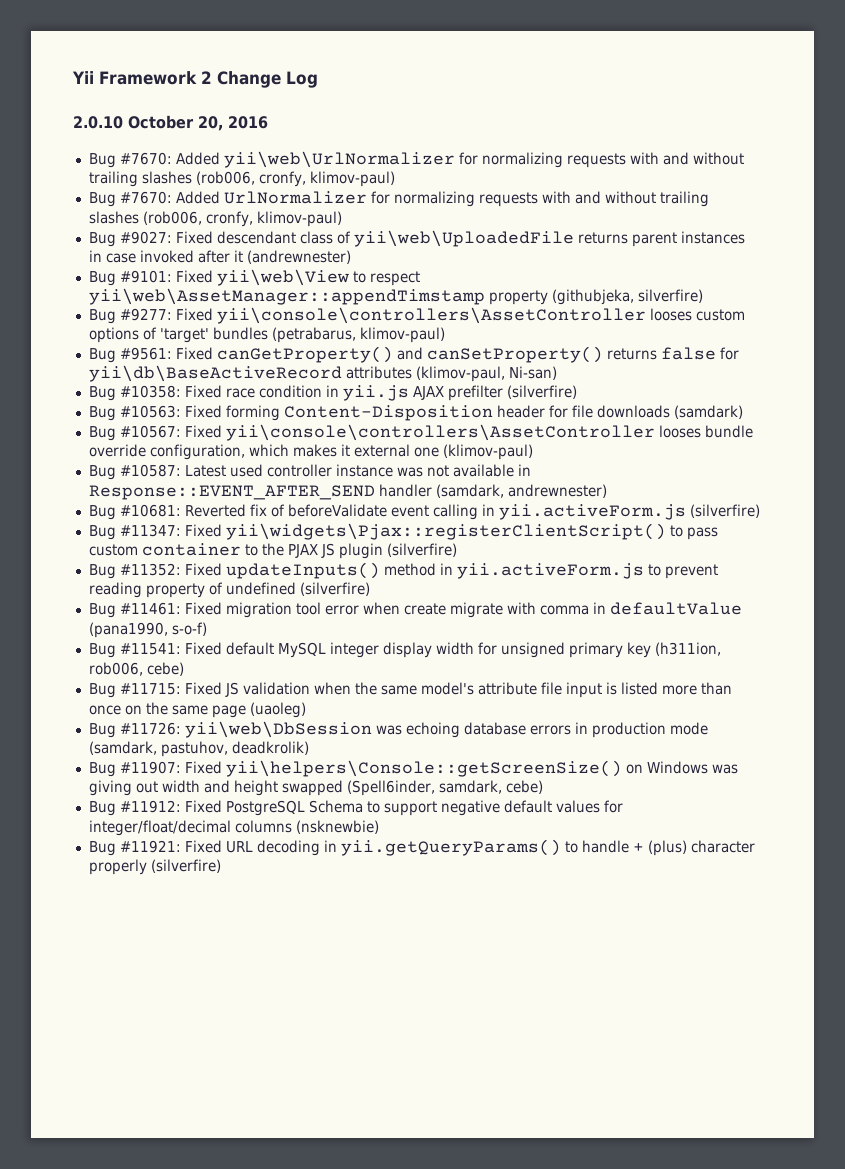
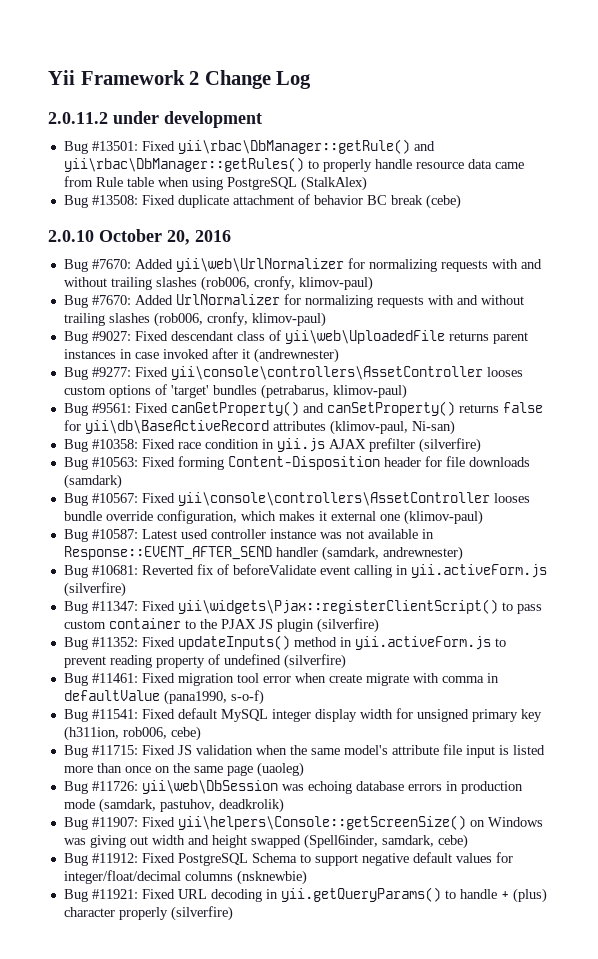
+ 2.0.11.2 under development
+ Bug #13501: Fixed yii\rbac\DbManager::getRule() and yii\rbac\DbManager::getRules() to properly handle resource data came from Rule table when using PostgreSQL (StalkAlex)
+ Bug #13508: Fixed duplicate attachment of behavior BC break (cebe)
- Bug #9101: Fixed yii\web\View to respect yii\web\AssetManager::appendTimstamp property (githubjeka, silverfire)

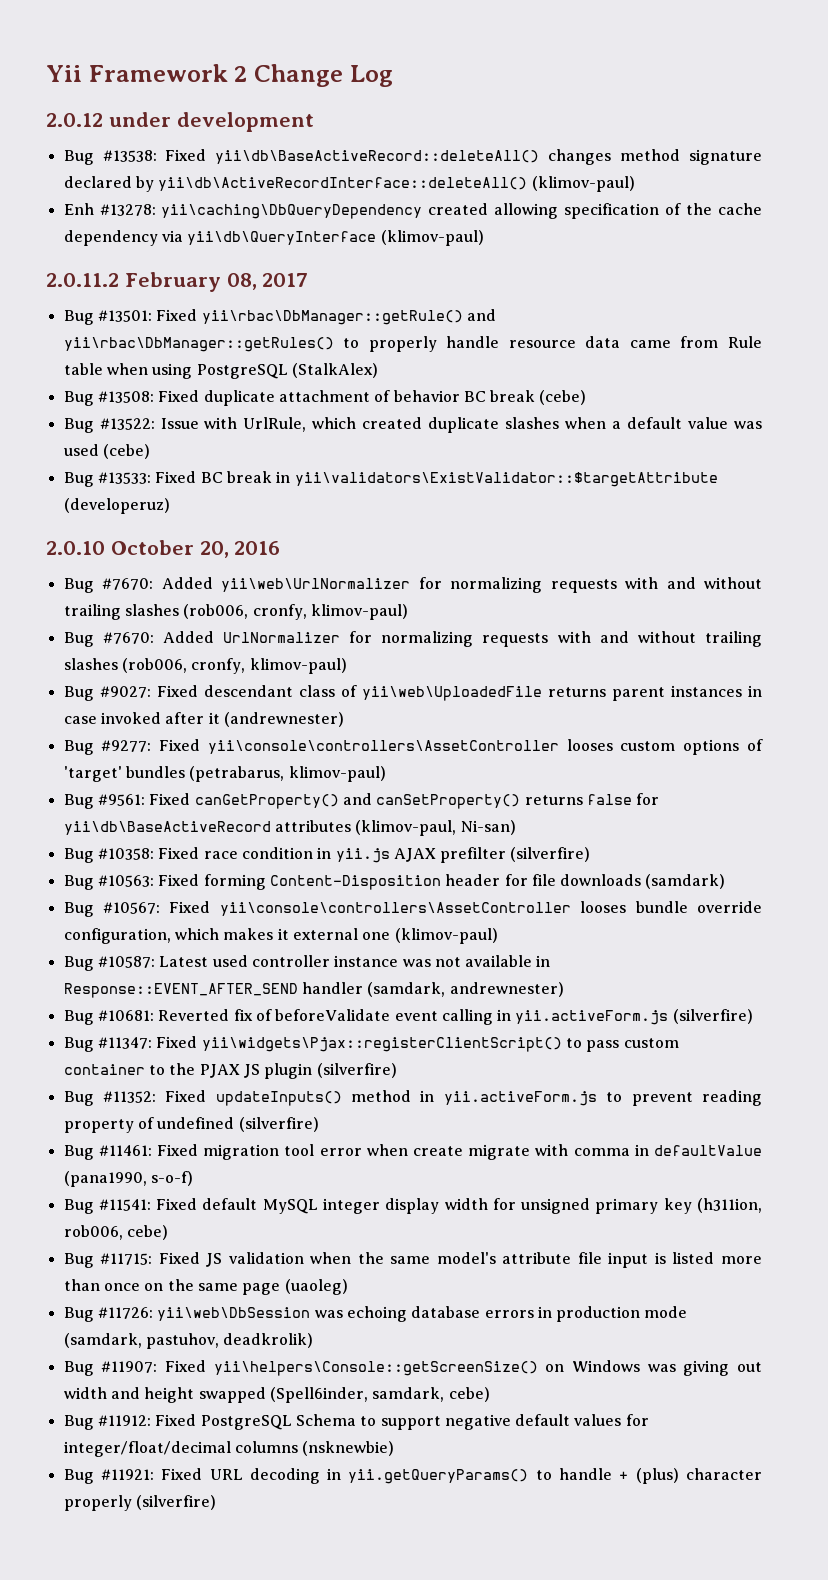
- 2.0.11.2 under development
+ 2.0.12 under development
+ Bug #13538: Fixed yii\db\BaseActiveRecord::deleteAll() changes method signature declared by yii\db\ActiveRecordInterface::deleteAll() (klimov-paul)
+ Enh #13278: yii\caching\DbQueryDependency created allowing specification of the cache dependency via yii\db\QueryInterface (klimov-paul)
+ 2.0.11.2 February 08, 2017
+ Bug #13522: Issue with UrlRule, which created duplicate slashes when a default value was used (cebe)
+ Bug #13533: Fixed BC break in yii\validators\ExistValidator::$targetAttribute (developeruz)

